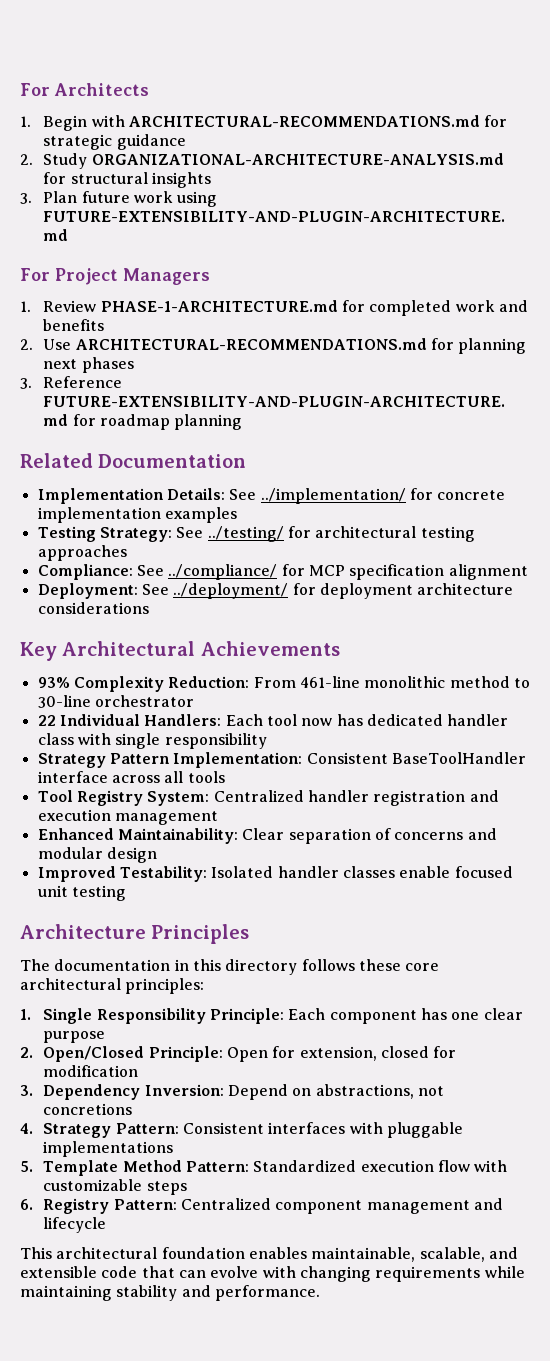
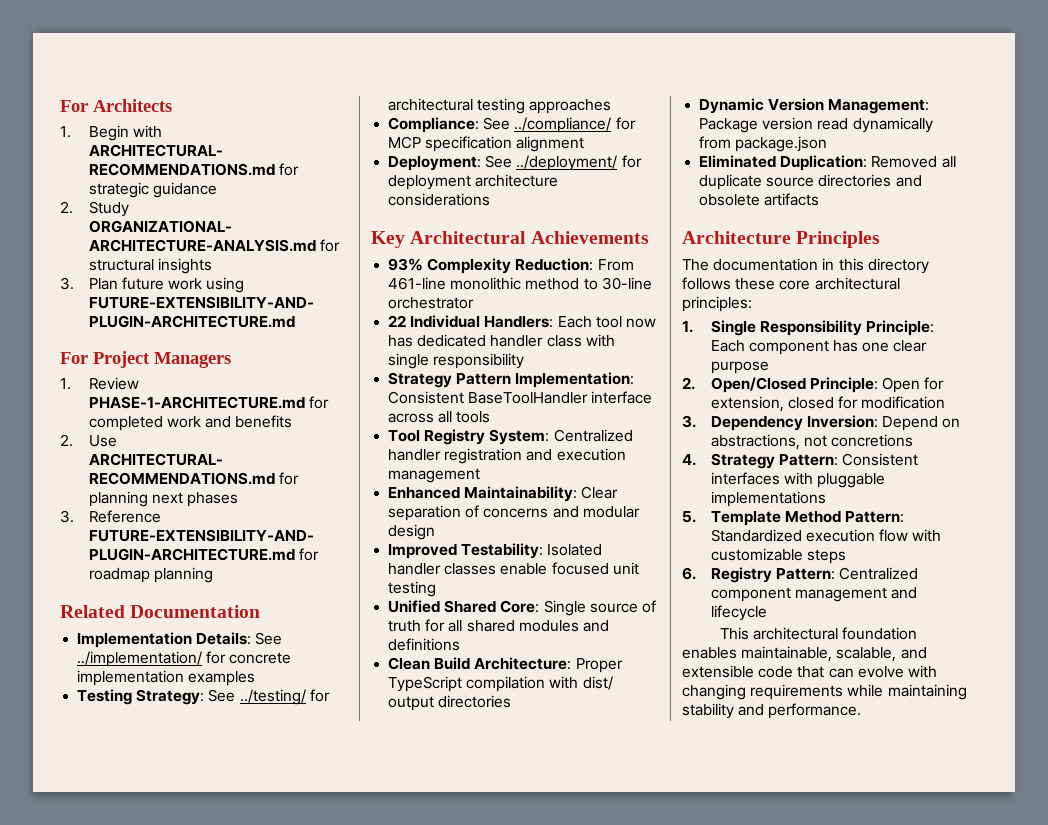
+ Unified Shared Core: Single source of truth for all shared modules and definitions
+ Clean Build Architecture: Proper TypeScript compilation with dist/ output directories
+ Dynamic Version Management: Package version read dynamically from package.json
+ Eliminated Duplication: Removed all duplicate source directories and obsolete artifacts

